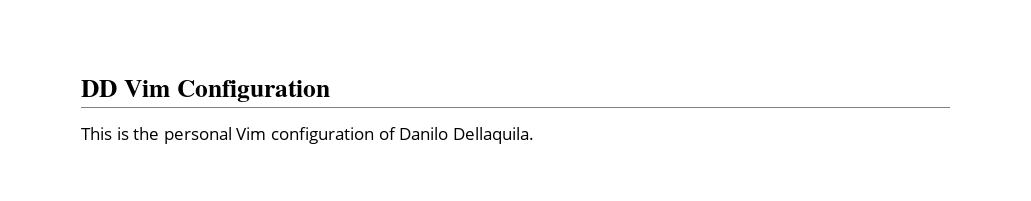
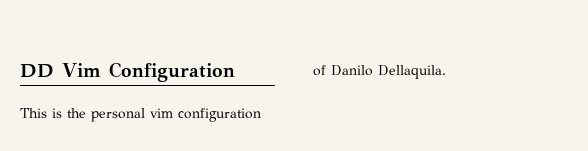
- This is the personal Vim configuration of Danilo Dellaquila.
+ This is the personal vim configuration of Danilo Dellaquila.

